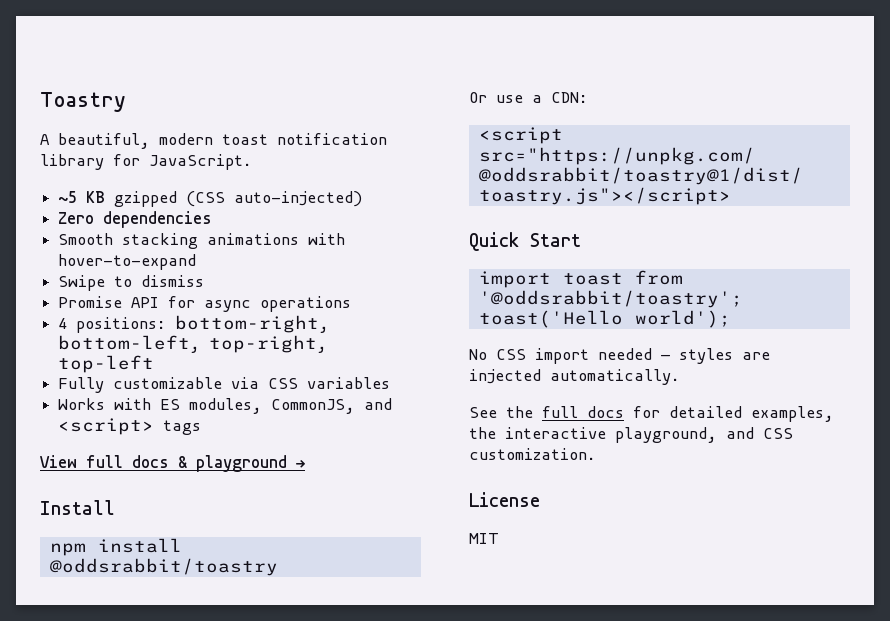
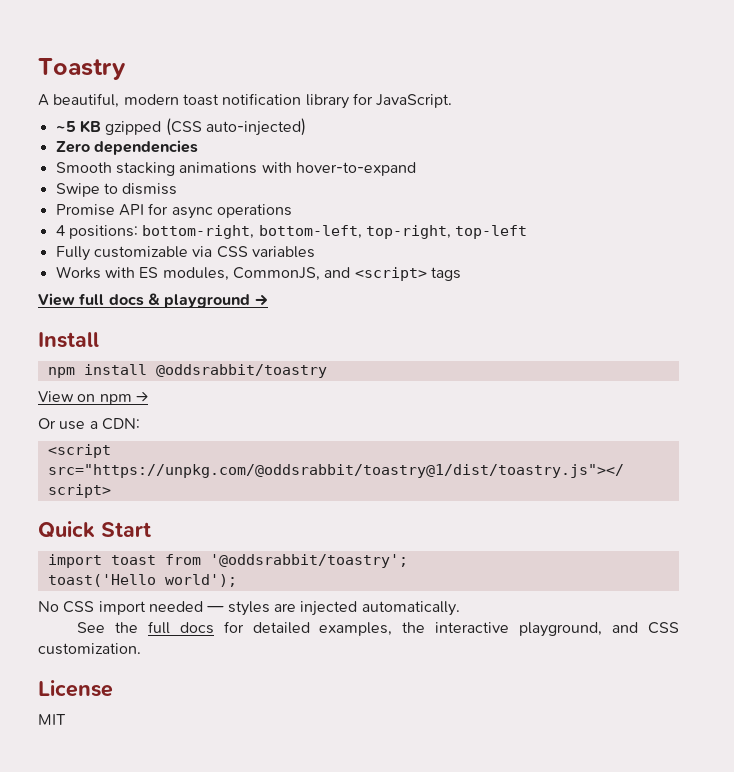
+ View on npm →

